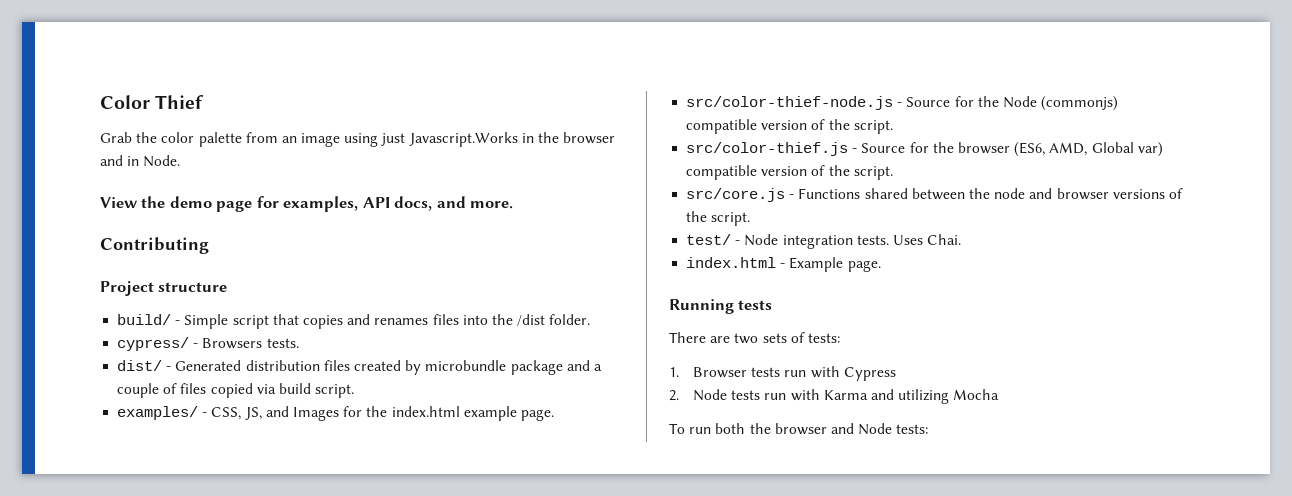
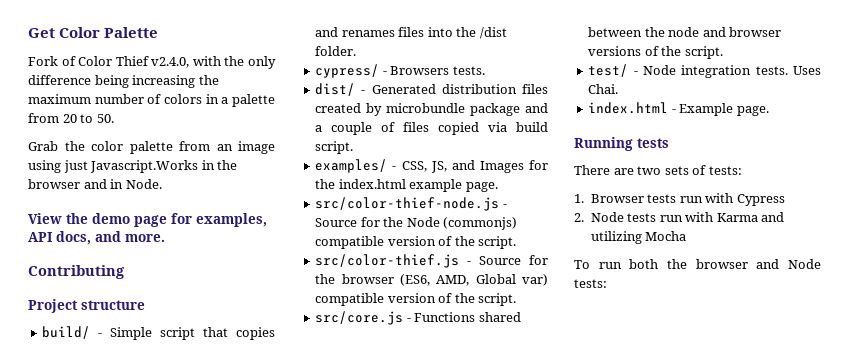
- Color Thief
+ Get Color Palette
+ Fork of Color Thief v2.4.0, with the only difference being increasing the maximum number of colors in a palette from 20 to 50.

